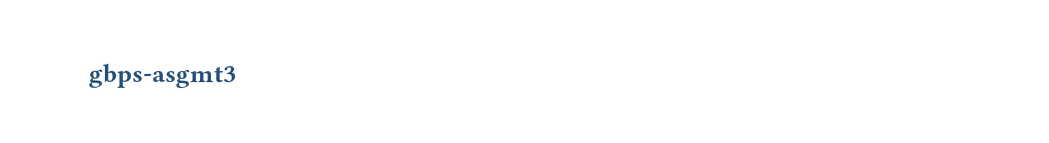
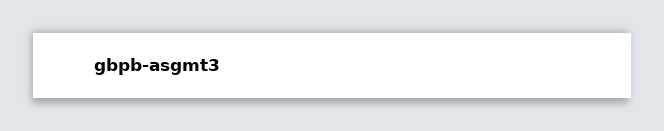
- gbps-asgmt3
+ gbpb-asgmt3

